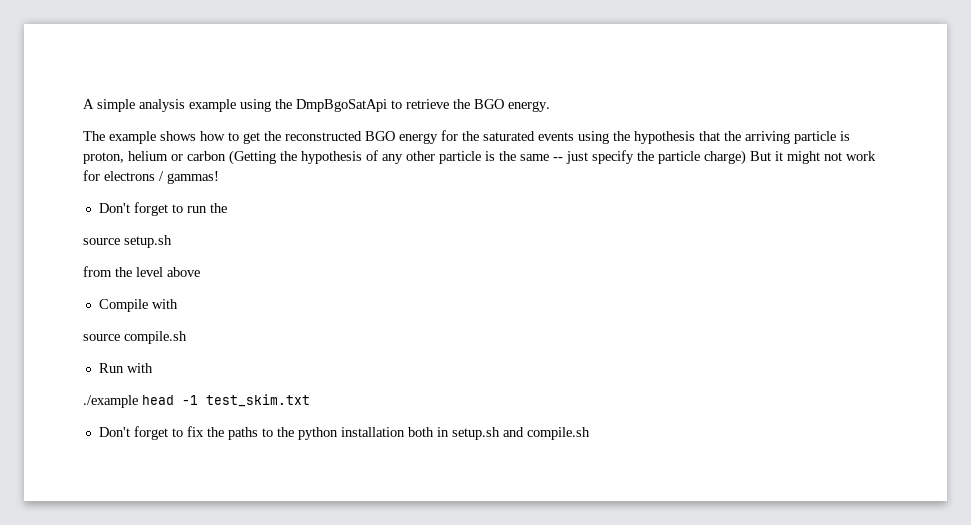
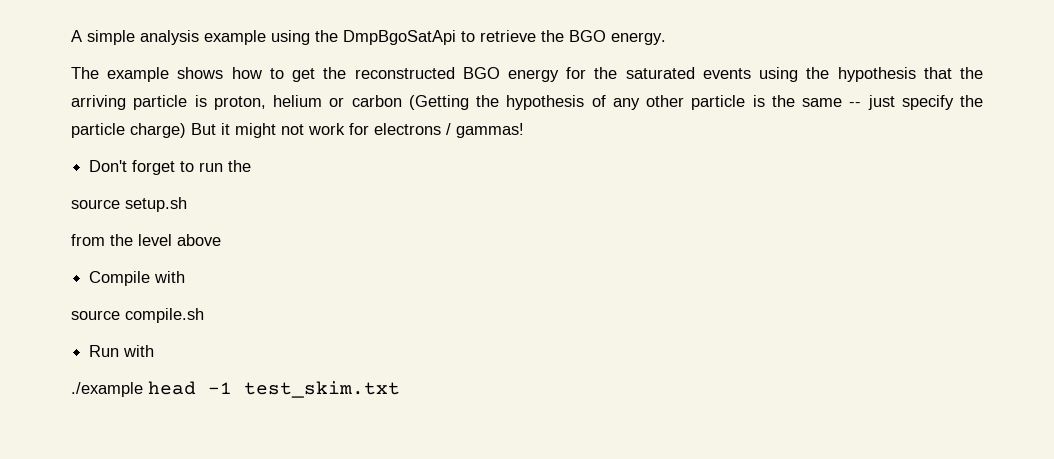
- Don't forget to fix the paths to the python installation both in setup.sh and compile.sh

